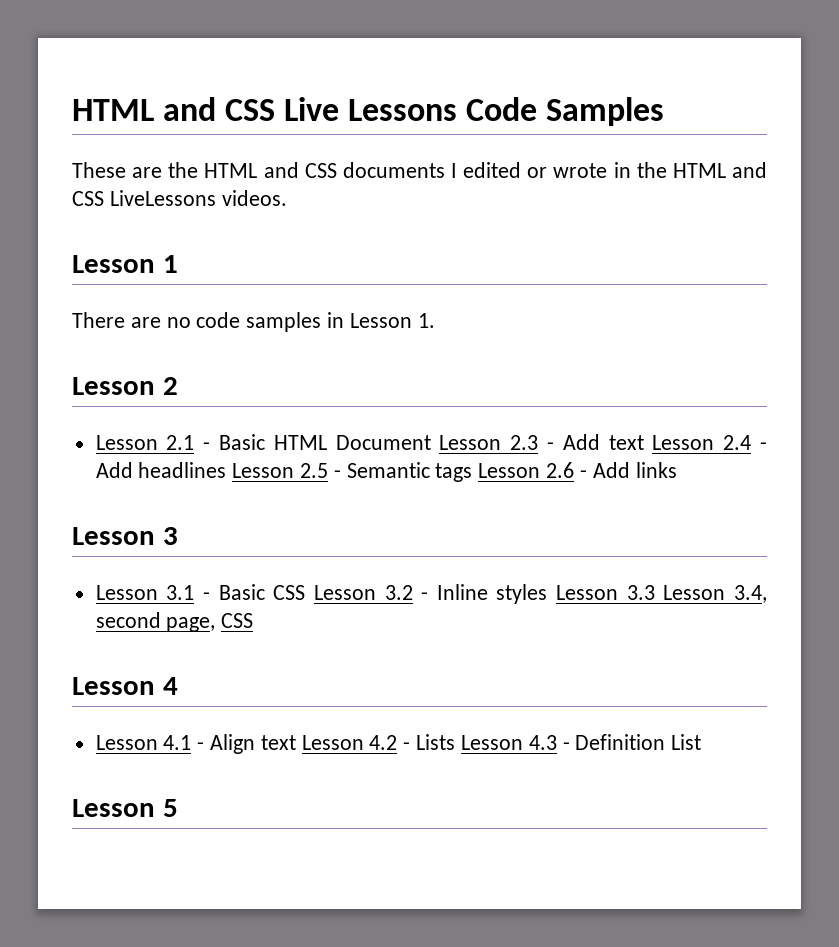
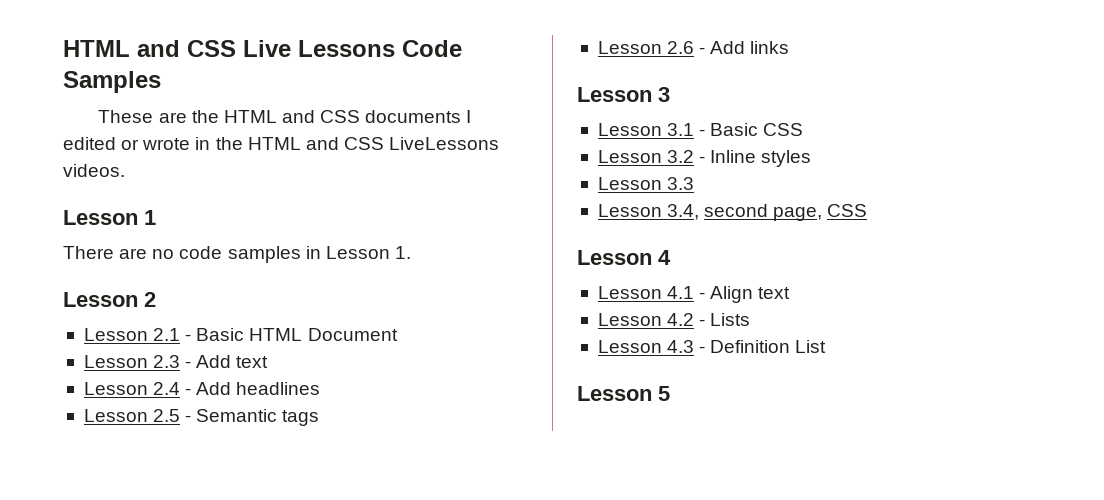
- Lesson 2.1 - Basic HTML Document Lesson 2.3 - Add text Lesson 2.4 - Add headlines Lesson 2.5 - Semantic tags Lesson 2.6 - Add links
+ Lesson 2.1 - Basic HTML Document
+ Lesson 2.3 - Add text
+ Lesson 2.4 - Add headlines
+ Lesson 2.5 - Semantic tags
+ Lesson 2.6 - Add links
- Lesson 3.1 - Basic CSS Lesson 3.2 - Inline styles Lesson 3.3 Lesson 3.4, second page, CSS
+ Lesson 3.1 - Basic CSS
+ Lesson 3.2 - Inline styles
+ Lesson 3.3
+ Lesson 3.4, second page, CSS
- Lesson 4.1 - Align text Lesson 4.2 - Lists Lesson 4.3 - Definition List
+ Lesson 4.1 - Align text
+ Lesson 4.2 - Lists
+ Lesson 4.3 - Definition List

